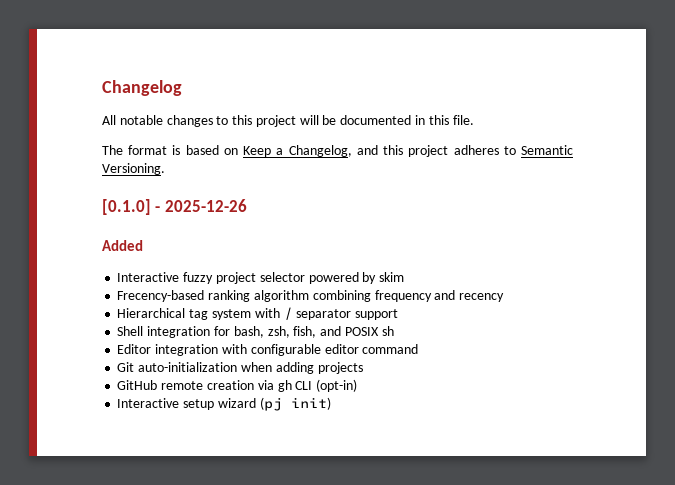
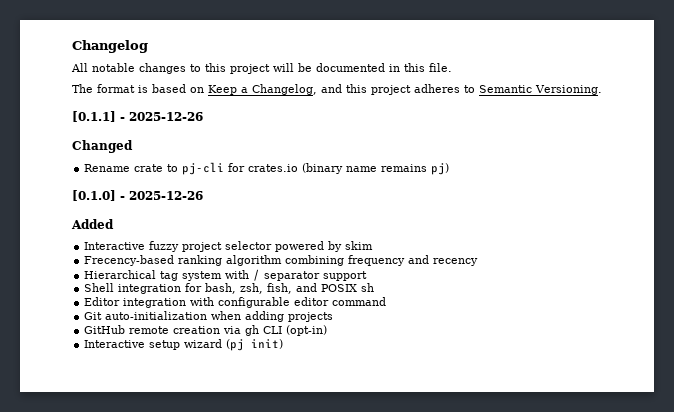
+ [0.1.1] - 2025-12-26
+ Changed
+ Rename crate to pj-cli for crates.io (binary name remains pj)

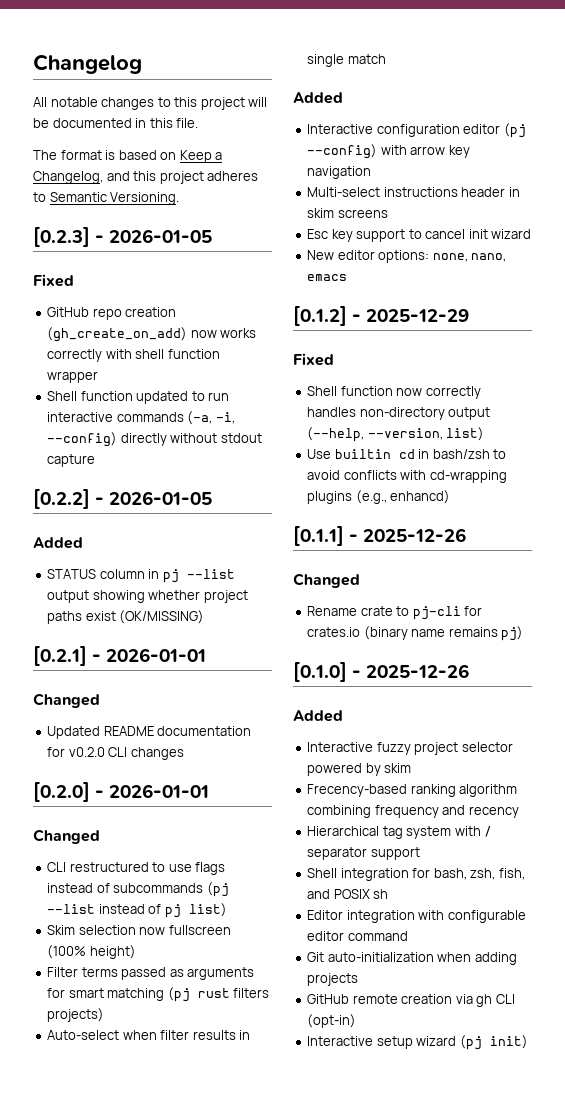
+ [0.2.3] - 2026-01-05
+ Fixed
+ GitHub repo creation (gh_create_on_add) now works correctly with shell function wrapper
+ Shell function updated to run interactive commands (-a, -i, --config) directly without stdout capture
+ [0.2.2] - 2026-01-05
+ Added
+ STATUS column in pj --list output showing whether project paths exist (OK/MISSING)
+ [0.2.1] - 2026-01-01
+ Changed
+ Updated README documentation for v0.2.0 CLI changes
+ [0.2.0] - 2026-01-01
+ Changed
+ CLI restructured to use flags instead of subcommands (pj --list instead of pj list)
+ Skim selection now fullscreen (100% height)
+ Filter terms passed as arguments for smart matching (pj rust filters projects)
+ Auto-select when filter results in single match
+ Added
+ Interactive configuration editor (pj --config) with arrow key navigation
+ Multi-select instructions header in skim screens
+ Esc key support to cancel init wizard
+ New editor options: none, nano, emacs
+ [0.1.2] - 2025-12-29
+ Fixed
+ Shell function now correctly handles non-directory output (--help, --version, list)
+ Use builtin cd in bash/zsh to avoid conflicts with cd-wrapping plugins (e.g., enhancd)

